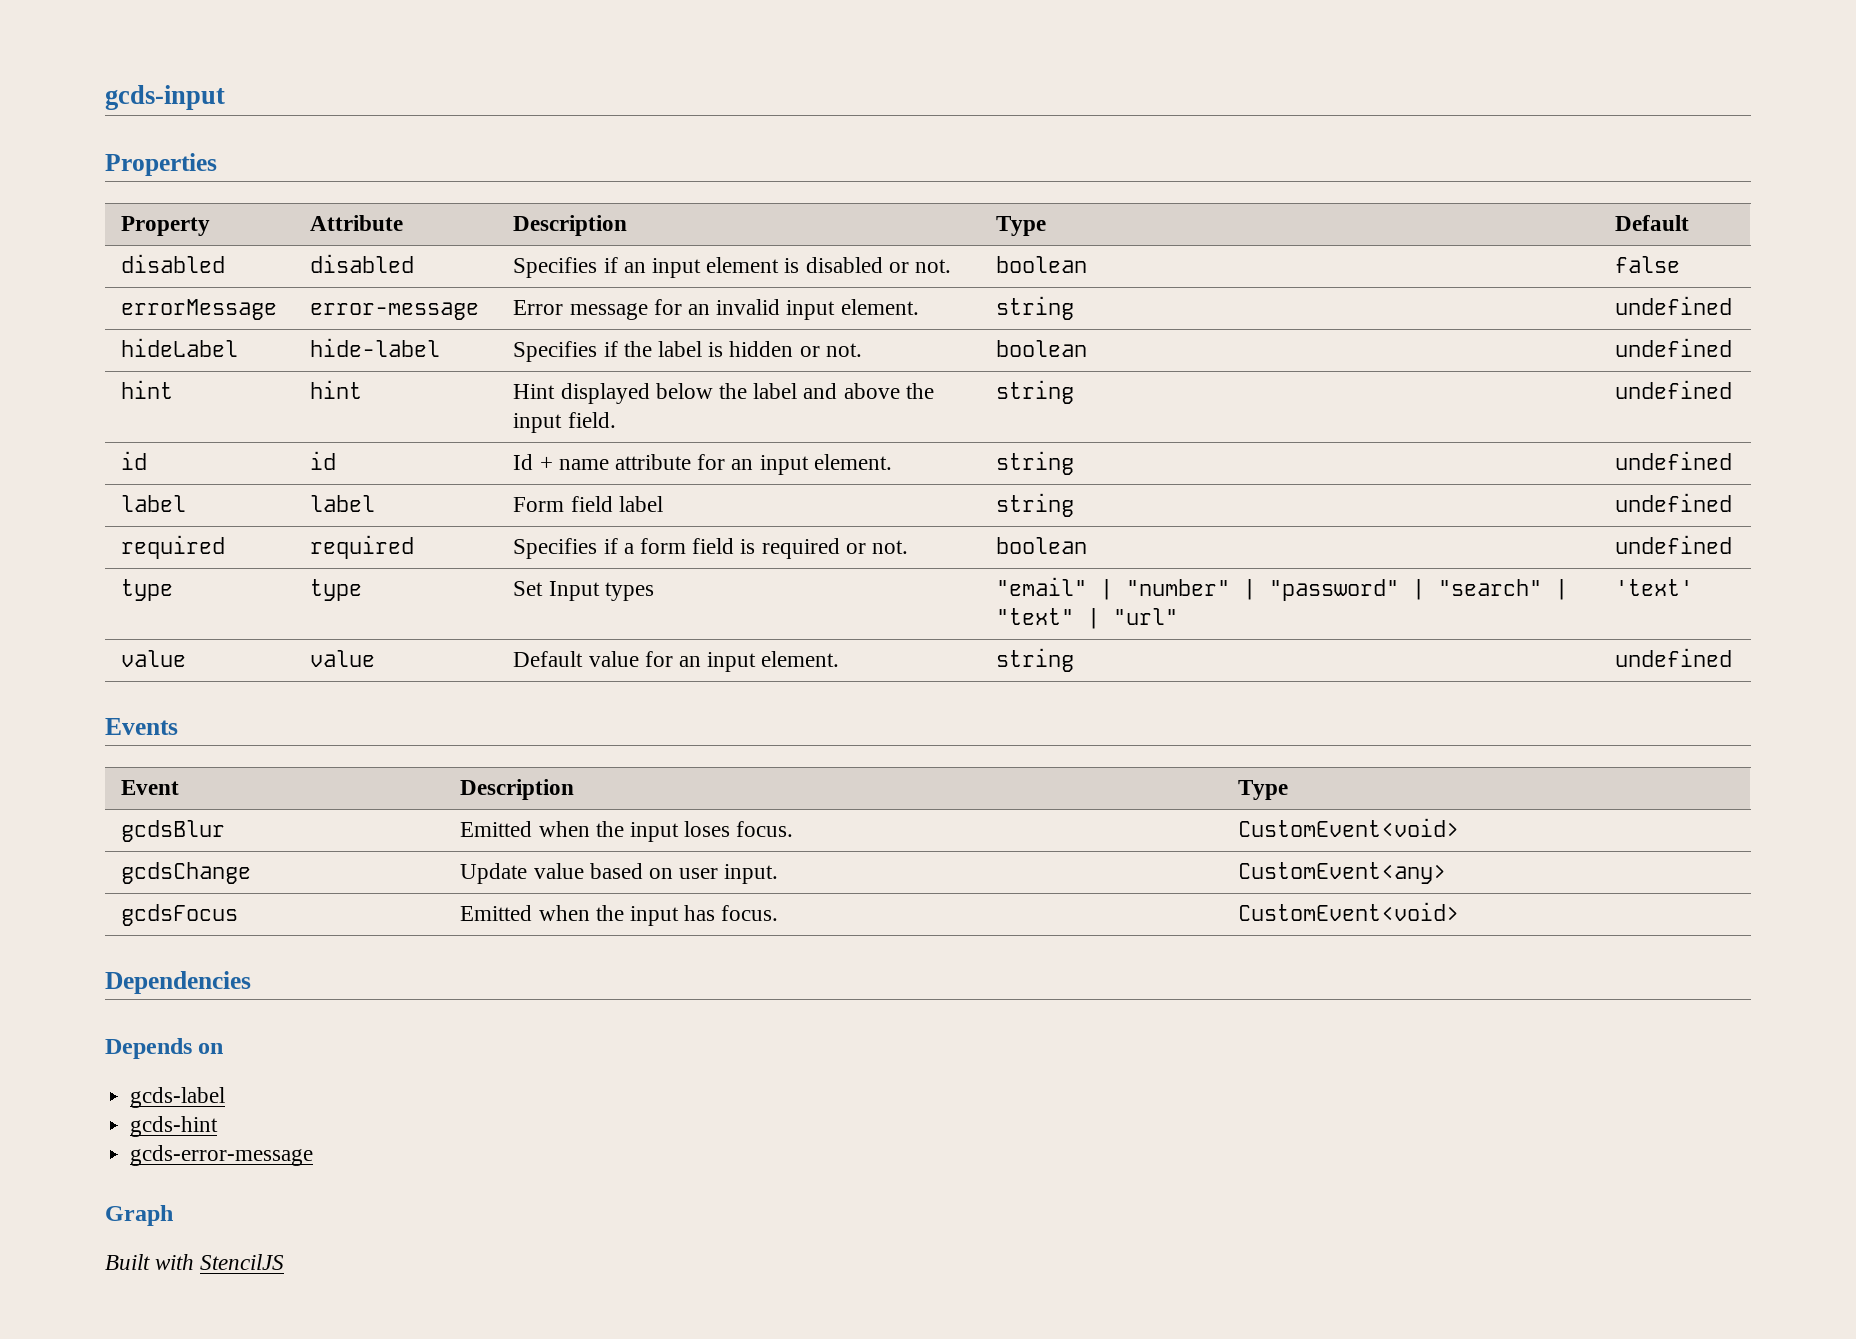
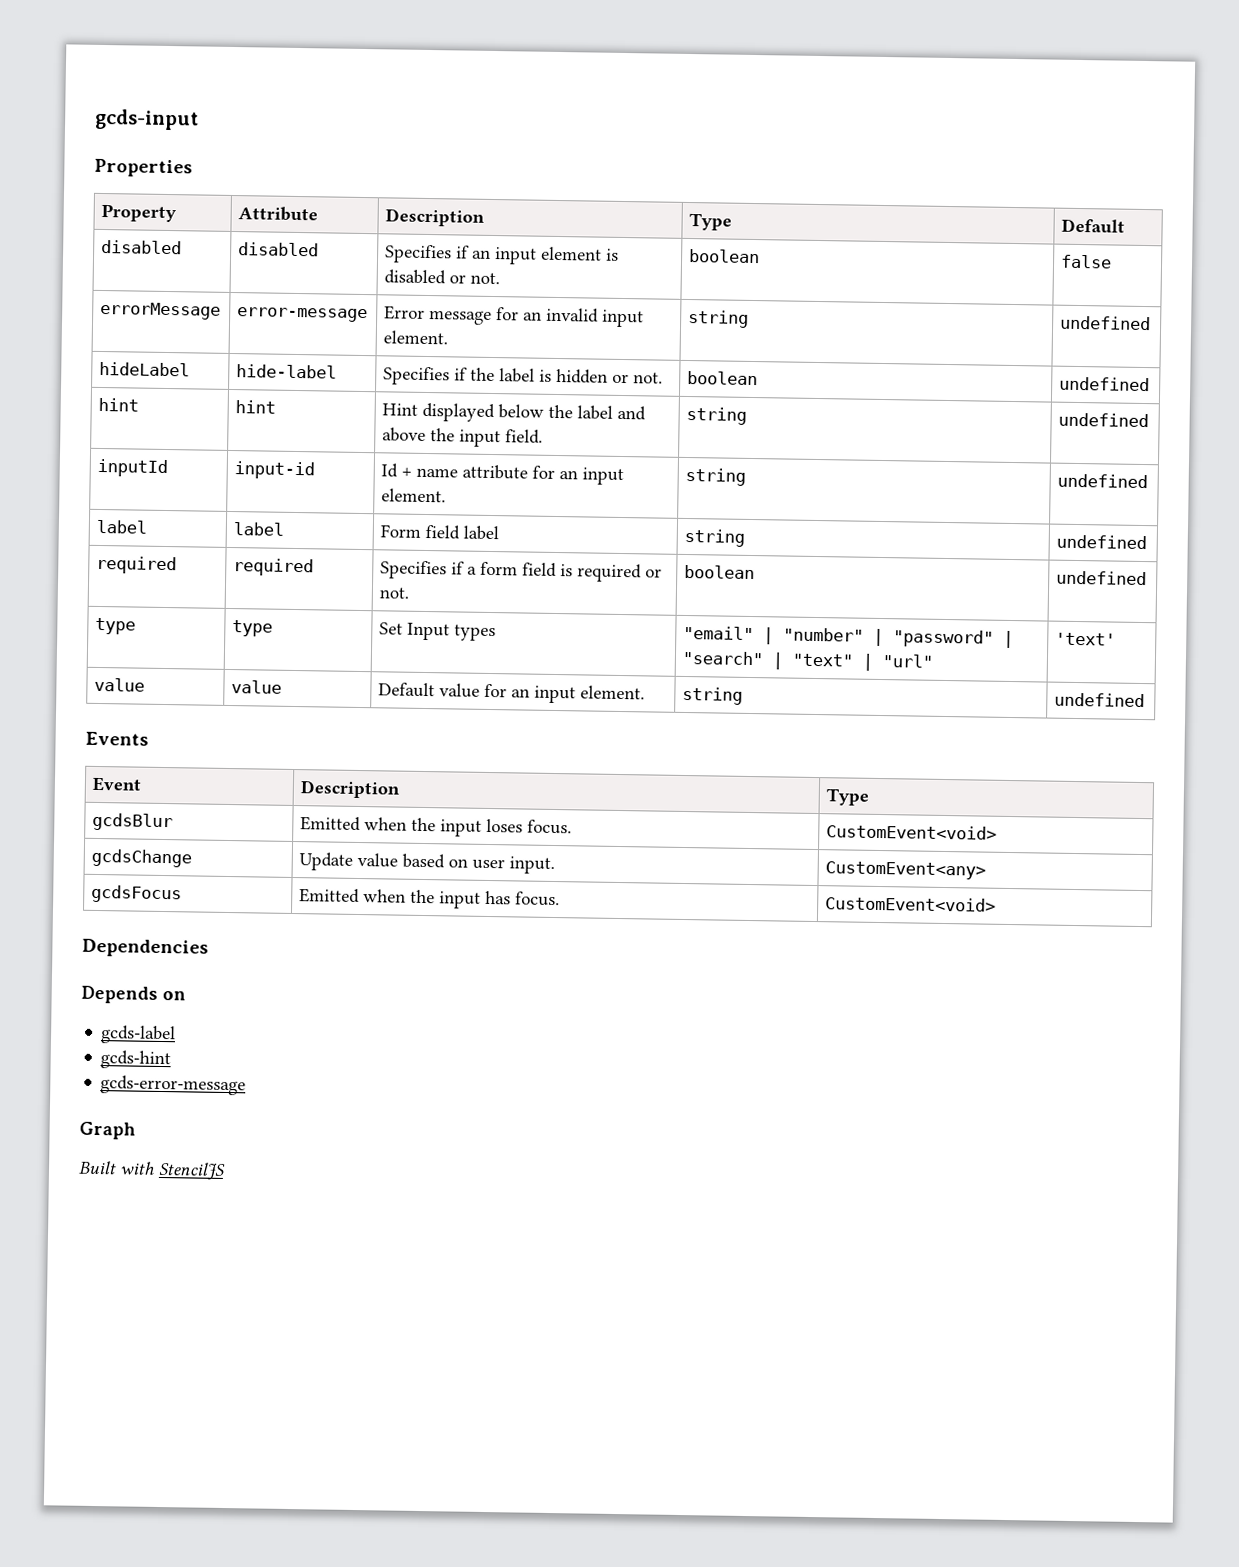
- id | id | Id + name attribute for an input element. | string | undefined
+ inputId | input-id | Id + name attribute for an input element. | string | undefined

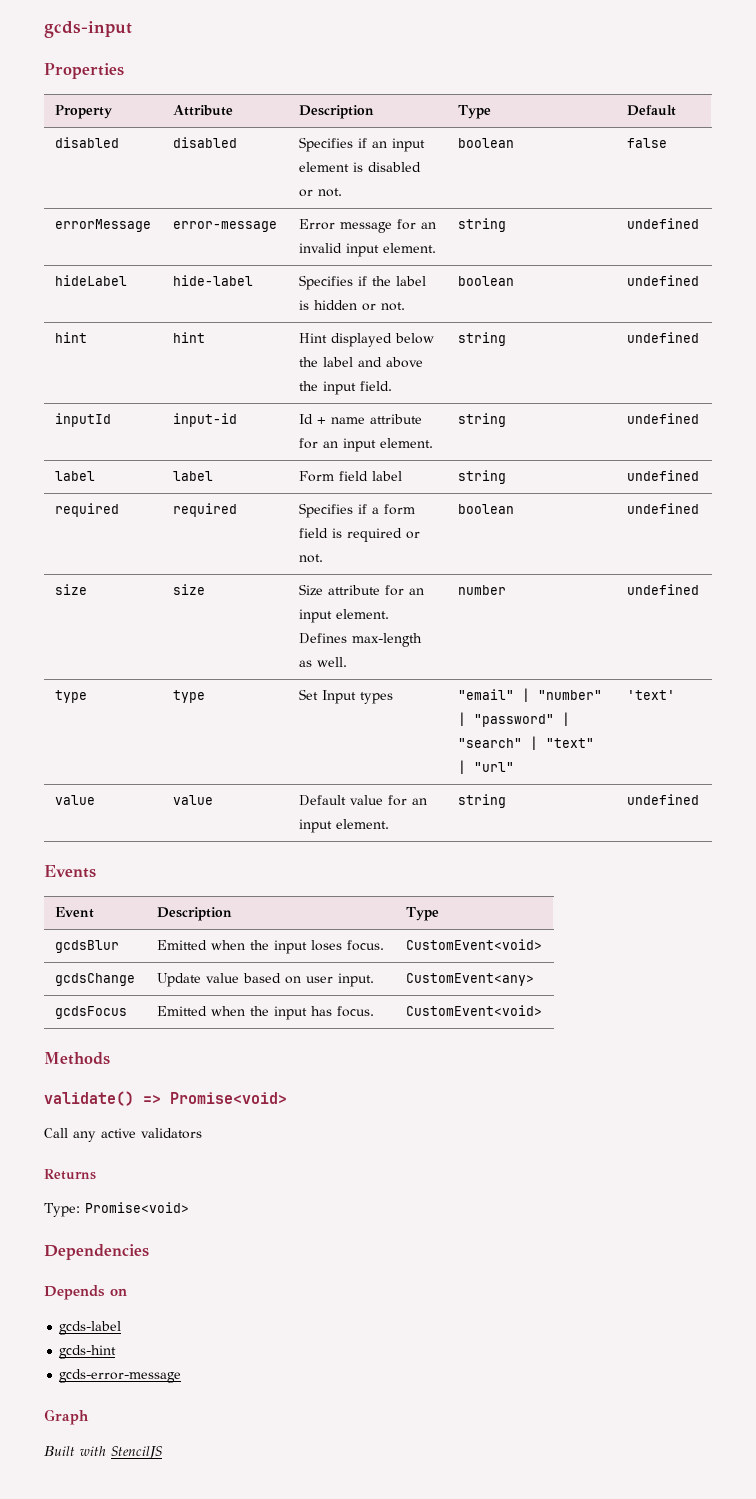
+ size | size | Size attribute for an input element. Defines max-length as well. | number | undefined
+ Methods
+ validate() => Promise<void>
+ Call any active validators
+ Returns
+ Type: Promise<void>

